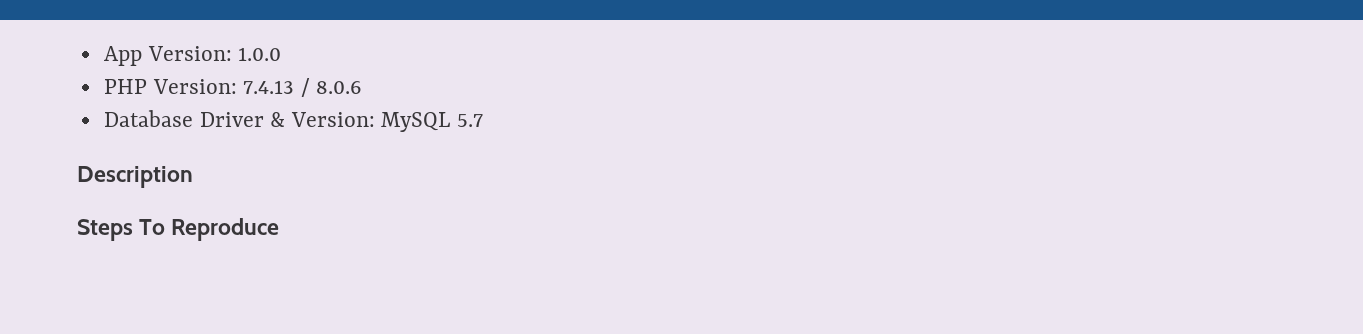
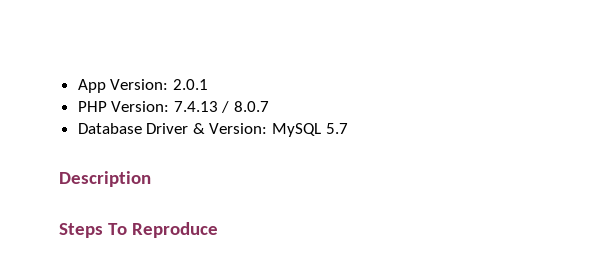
- App Version: 1.0.0
+ App Version: 2.0.1
- PHP Version: 7.4.13 / 8.0.6
+ PHP Version: 7.4.13 / 8.0.7

